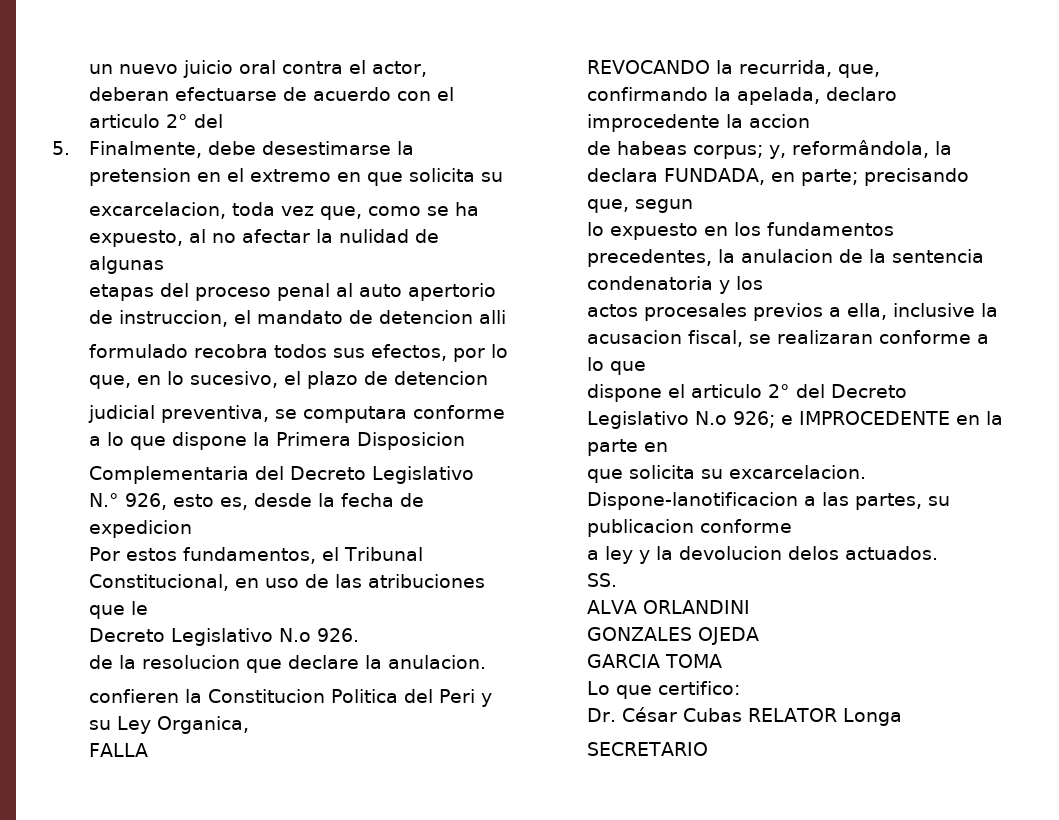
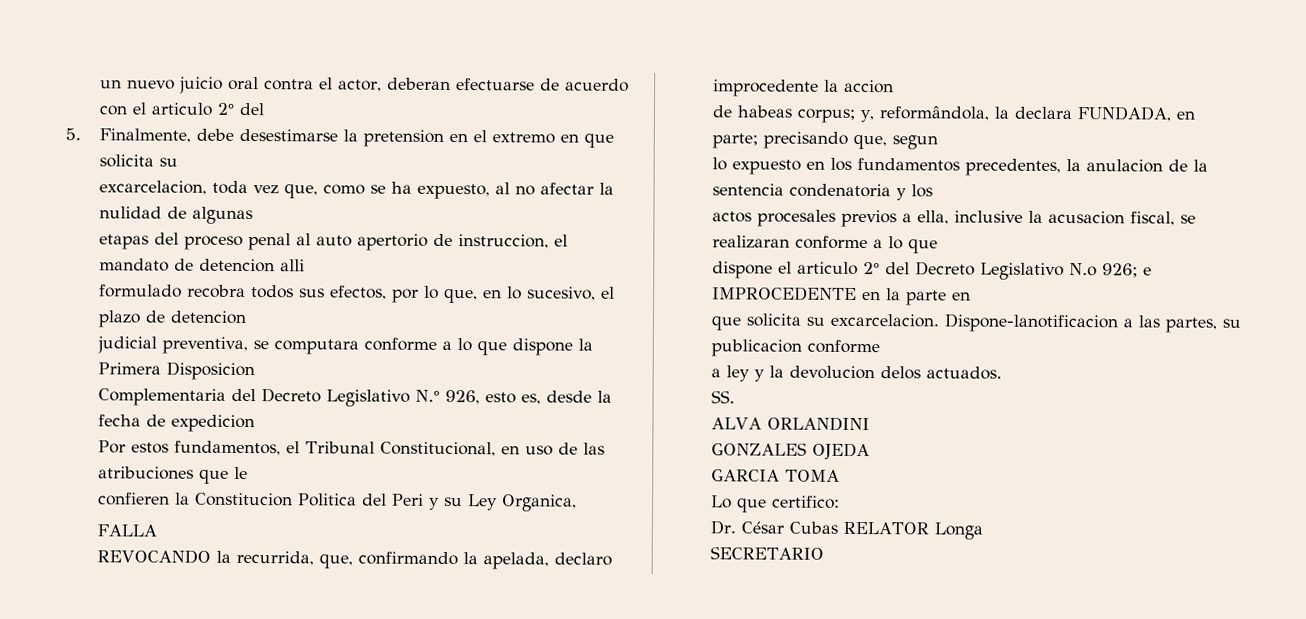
- Decreto Legislativo N.o 926.
- de la resolucion que declare la anulacion.

